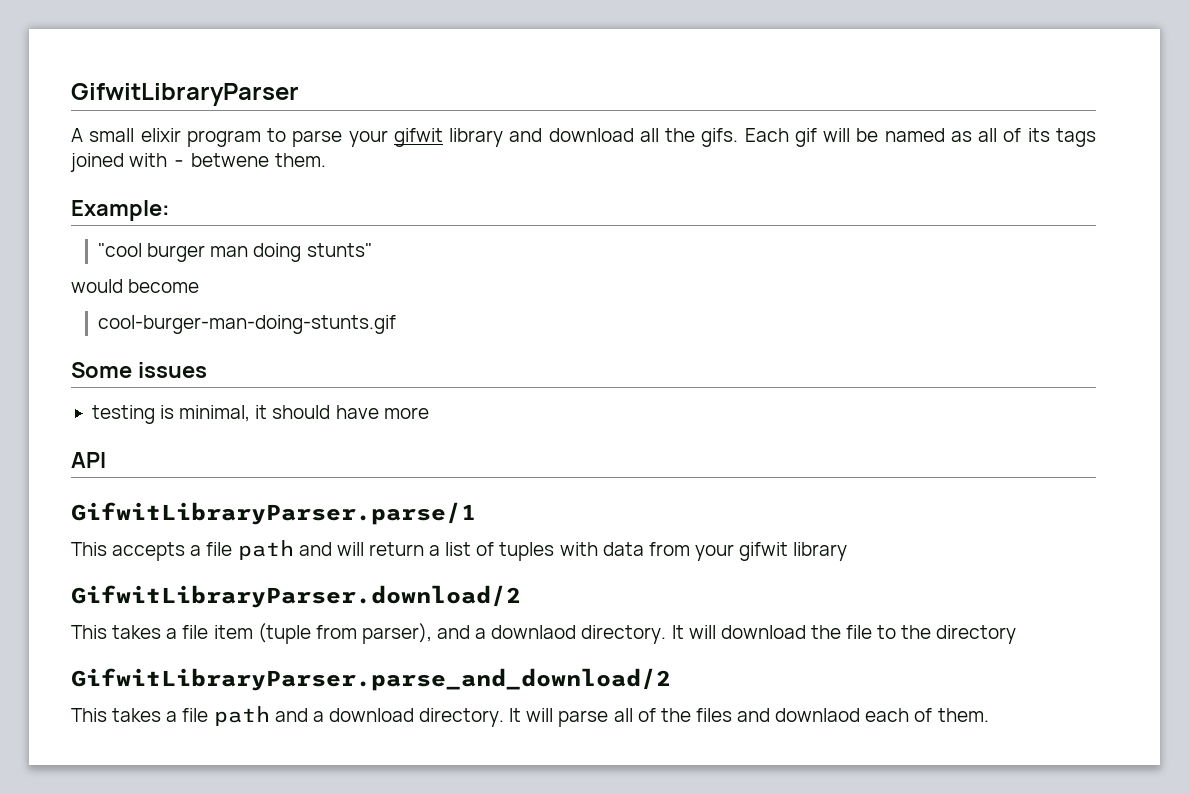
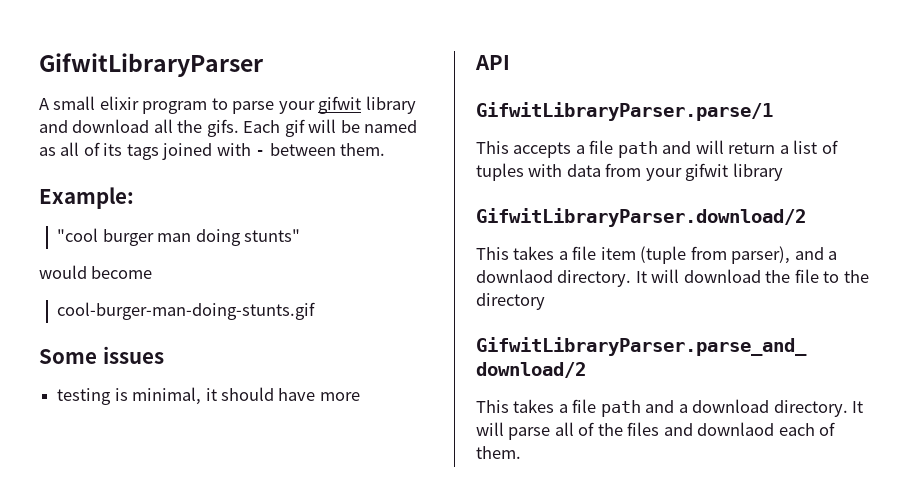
- Each gif will be named as all of its tags joined with - betwene them.
+ Each gif will be named as all of its tags joined with - between them.

